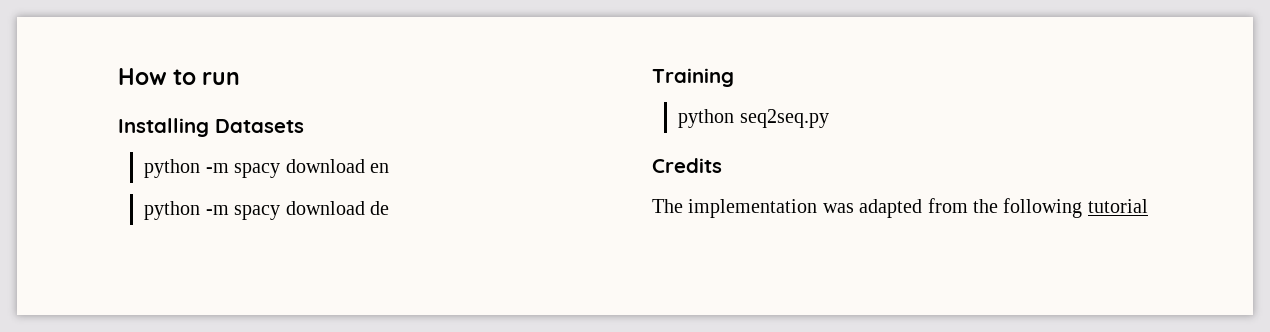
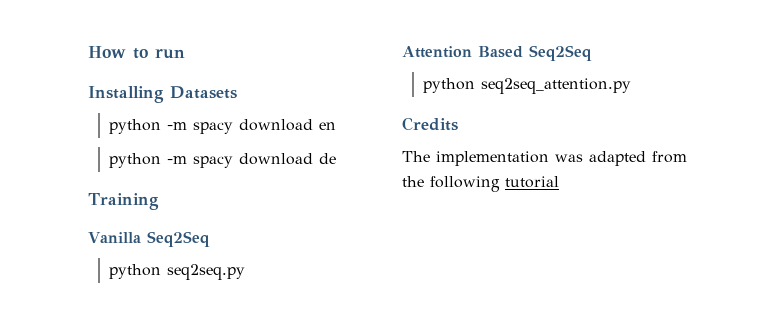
+ Vanilla Seq2Seq
+ Attention Based Seq2Seq
+ python seq2seq_attention.py

